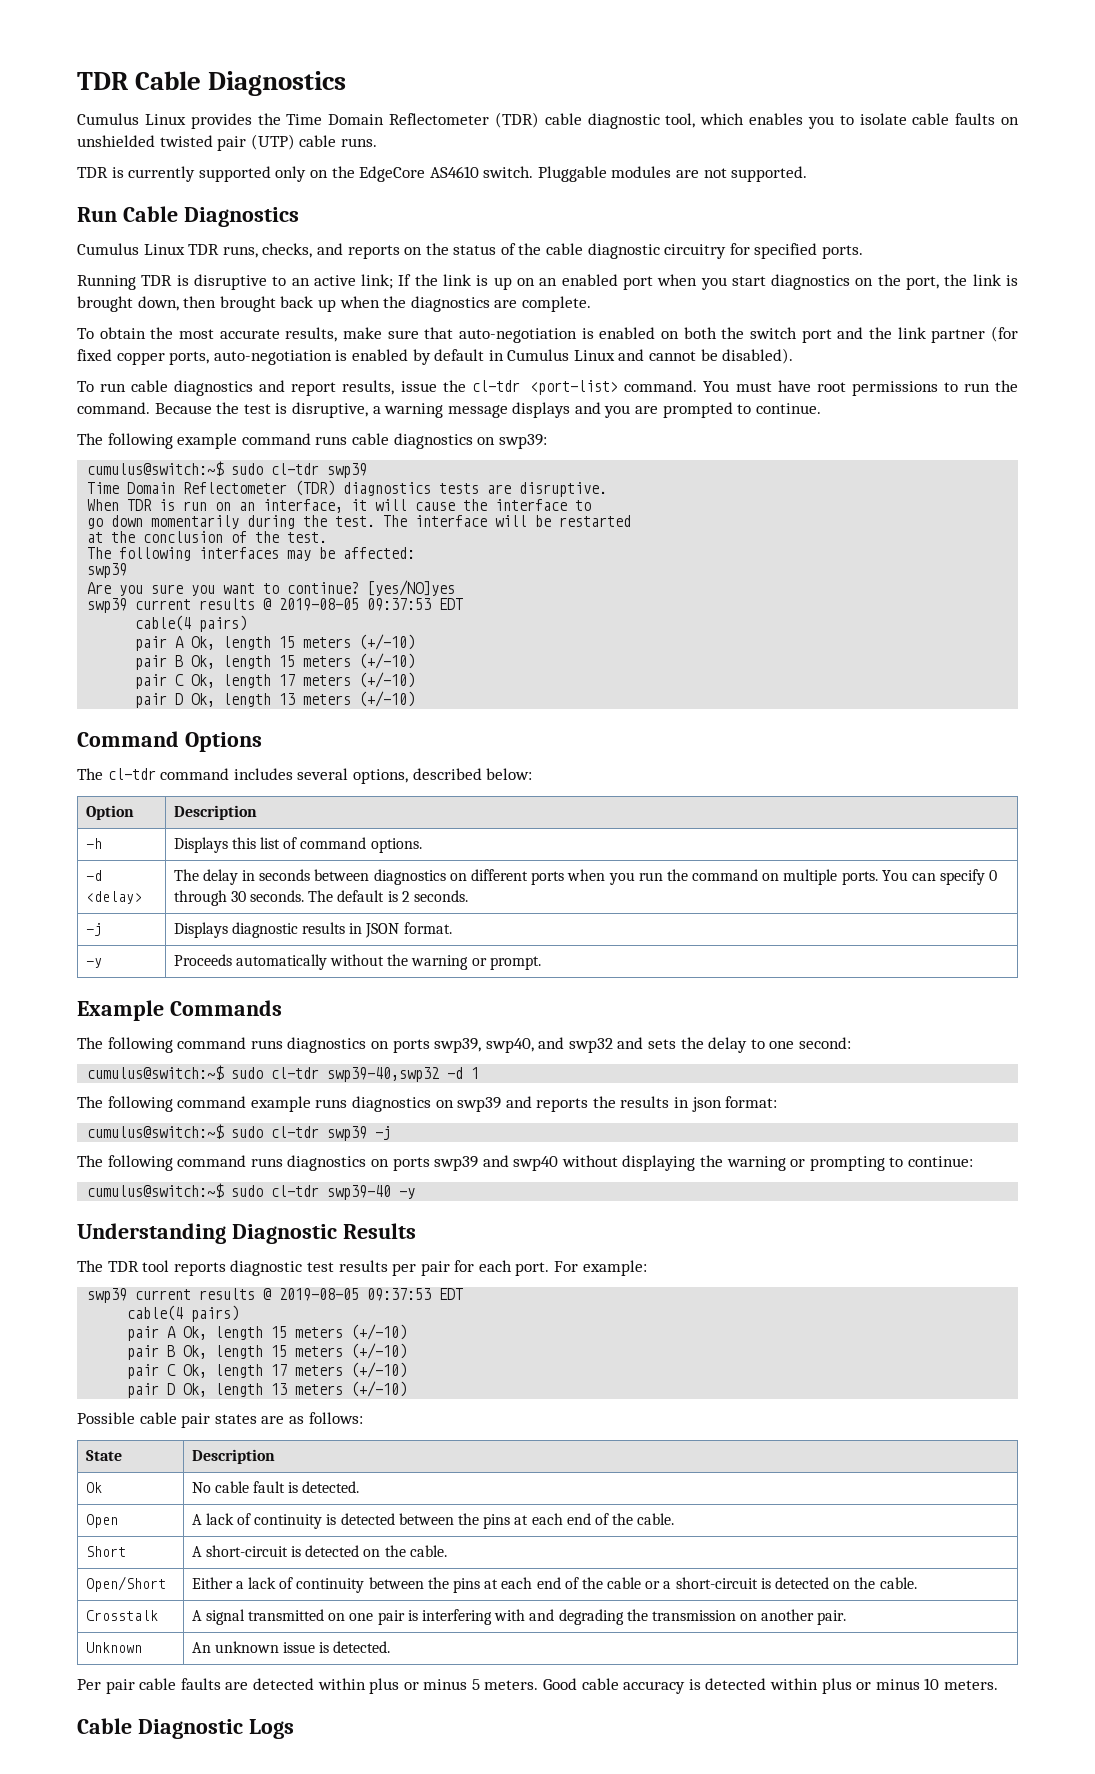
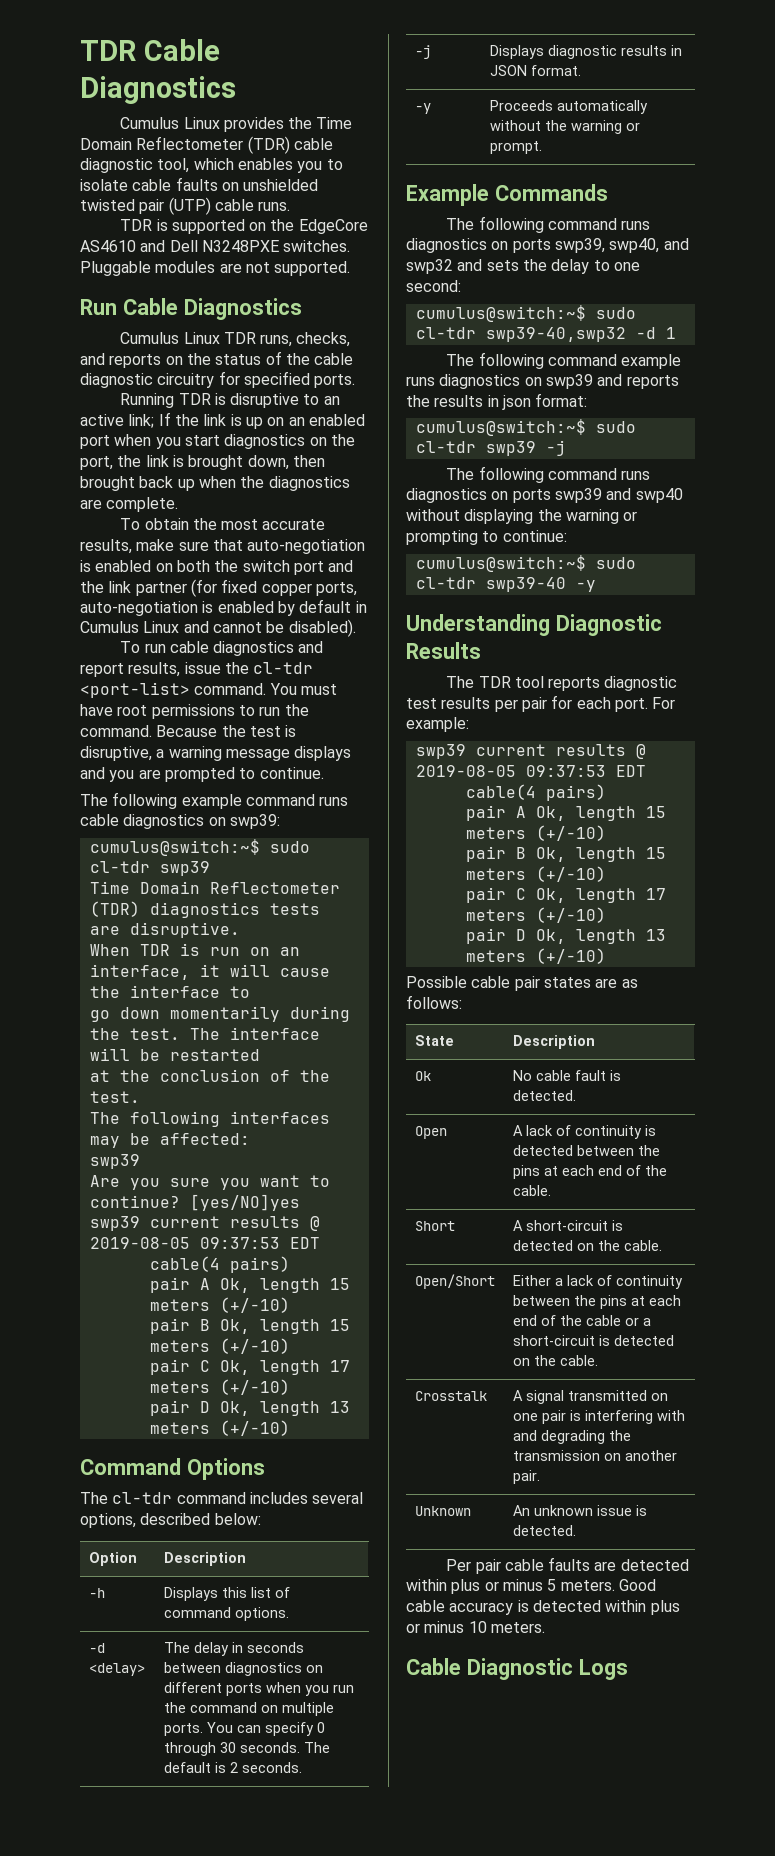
- TDR is currently supported only on the EdgeCore AS4610 switch.
+ TDR is supported on the EdgeCore AS4610 and Dell N3248PXE switches.

